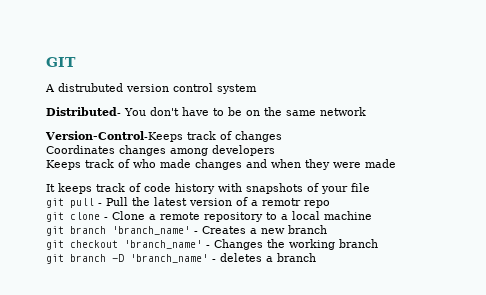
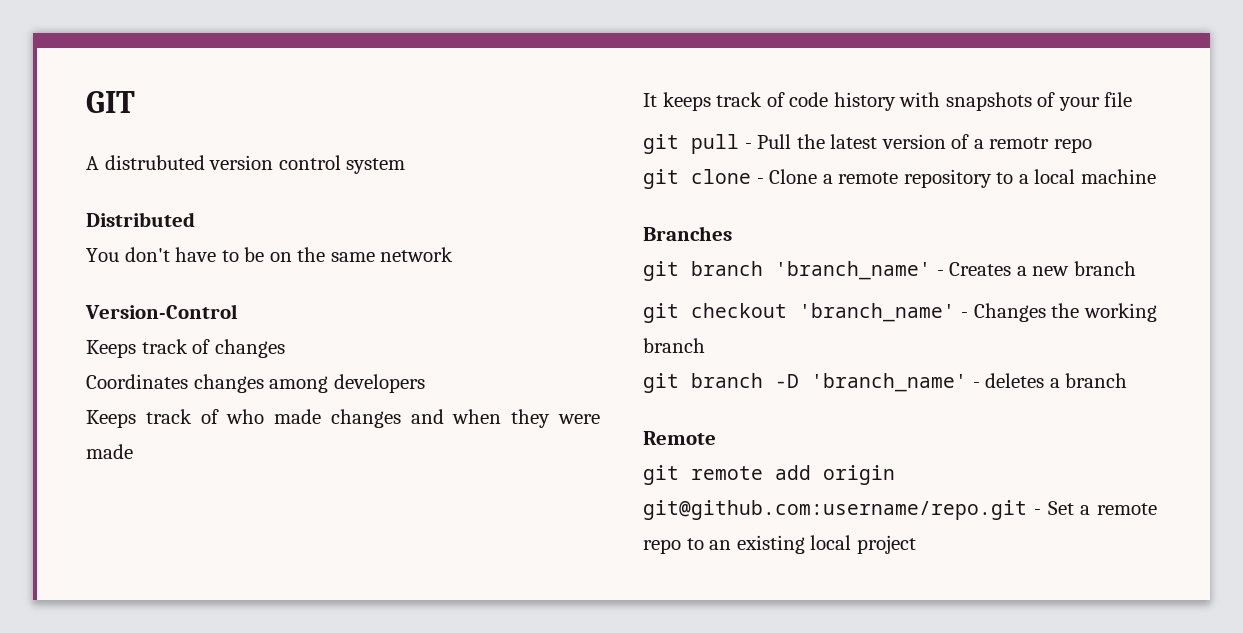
- Distributed- You don't have to be on the same network
+ Distributed
+ You don't have to be on the same network
- Version-Control-Keeps track of changes
+ Version-Control
+ Keeps track of changes
+ Branches
+ Remote
+ git remote add origin git@github.com:username/repo.git - Set a remote repo to an existing local project

